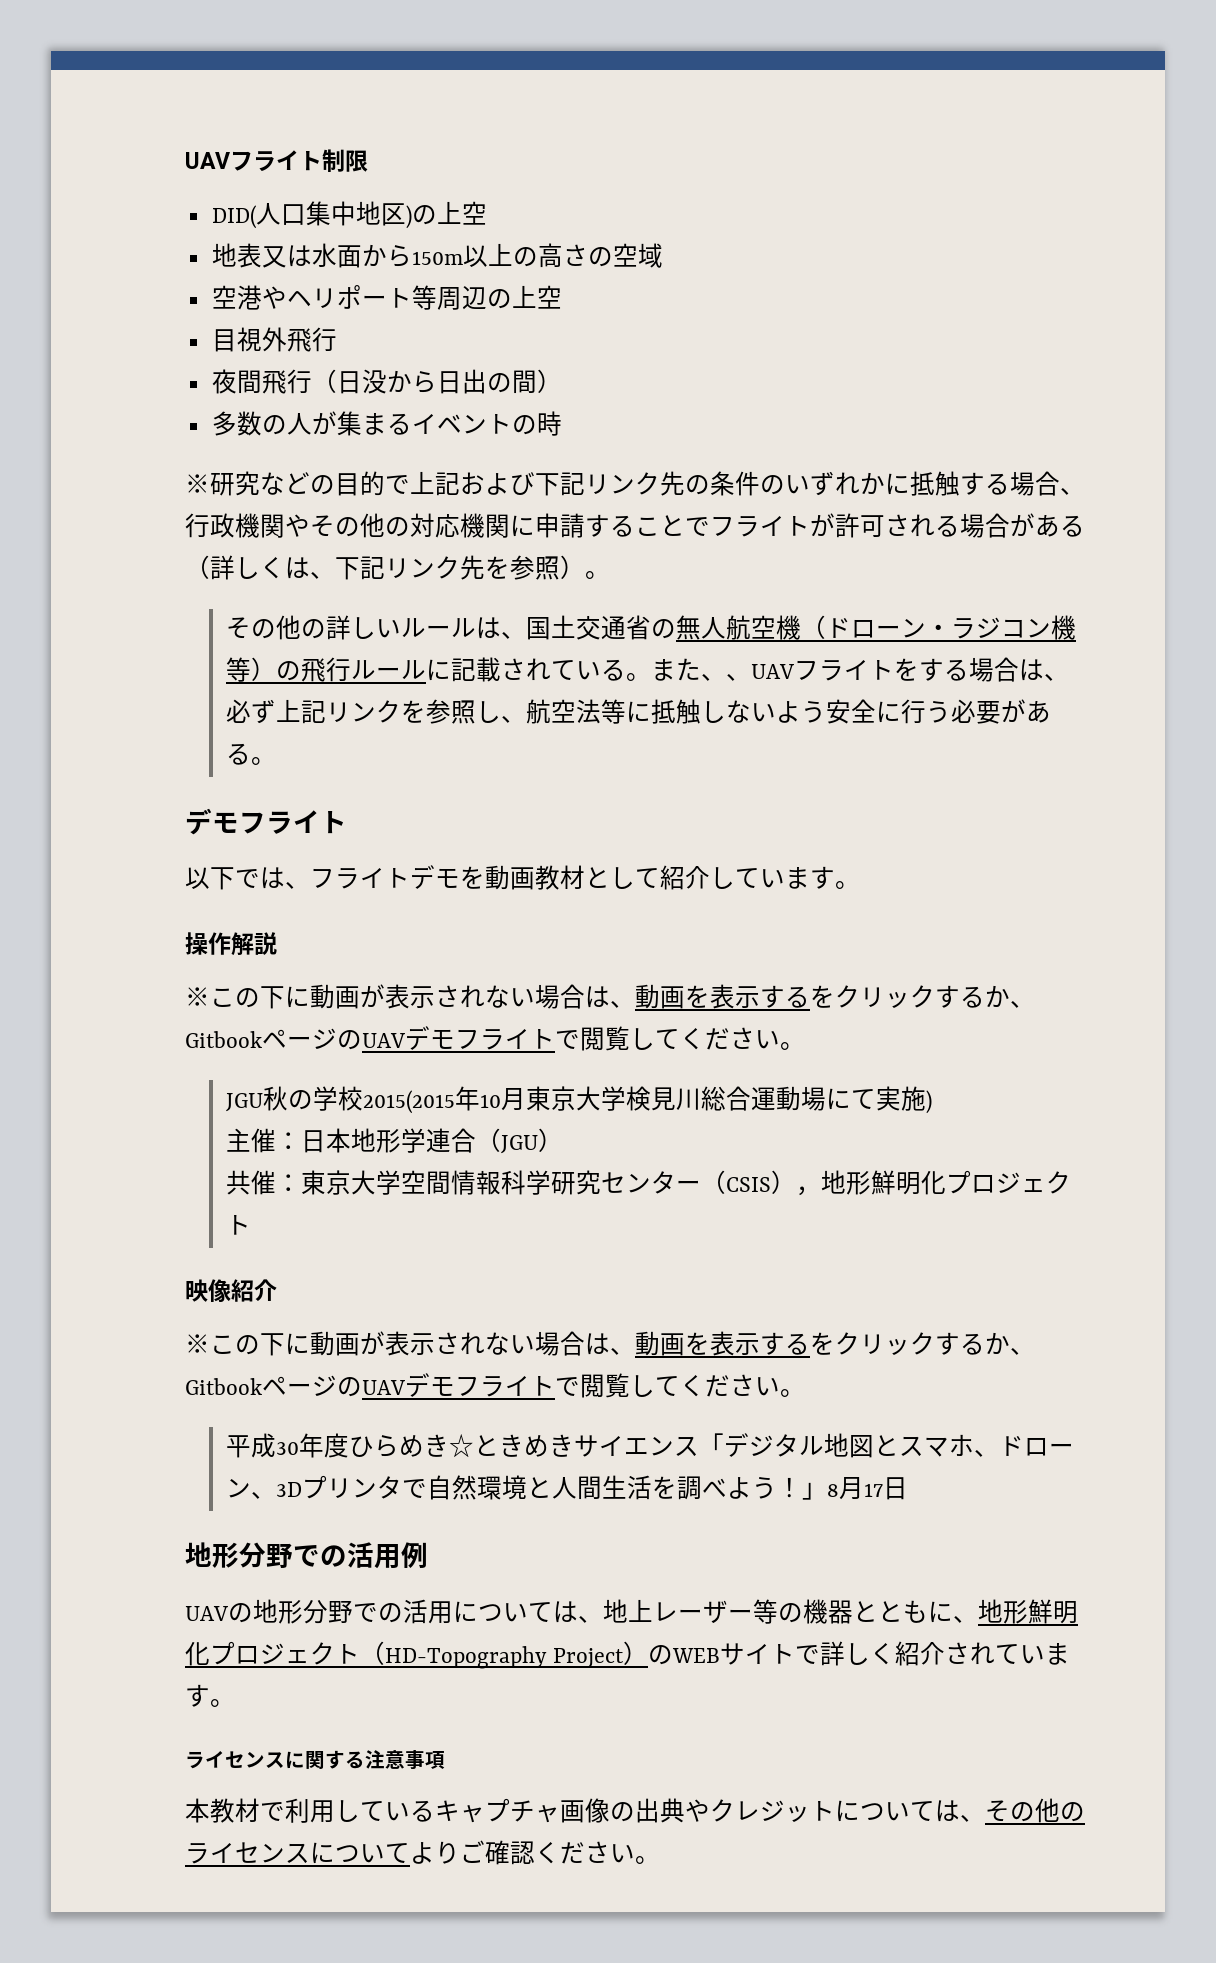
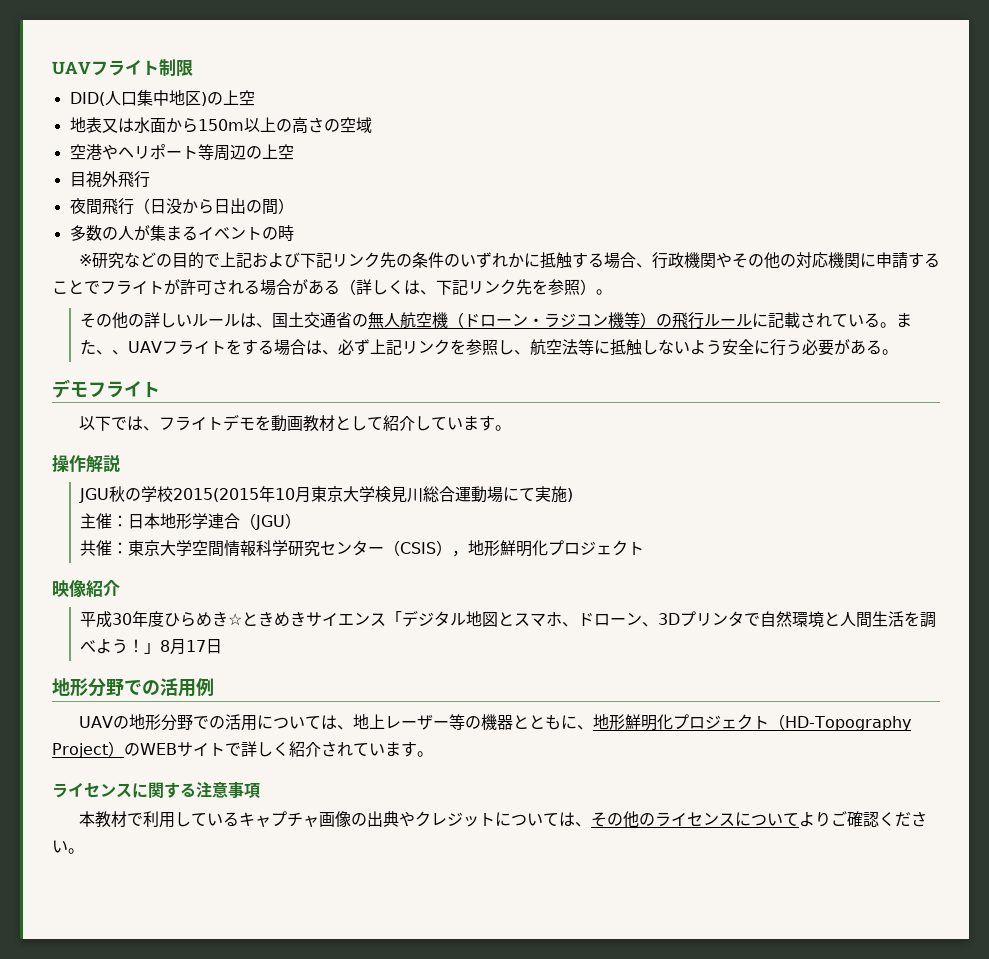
  操作解説
- ※この下に動画が表示されない場合は、動画を表示するをクリックするか、GitbookページのUAVデモフライトで閲覧してください。
  映像紹介
- ※この下に動画が表示されない場合は、動画を表示するをクリックするか、GitbookページのUAVデモフライトで閲覧してください。

